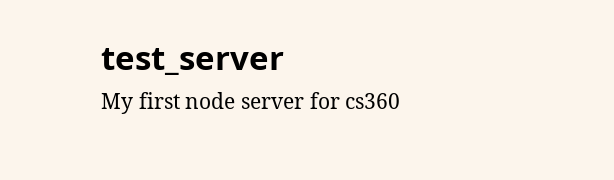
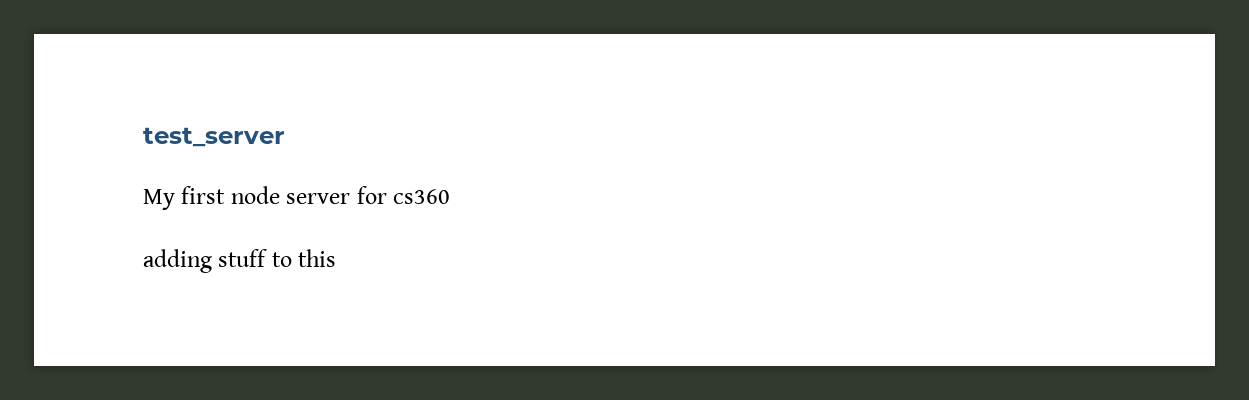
+ adding stuff to this

